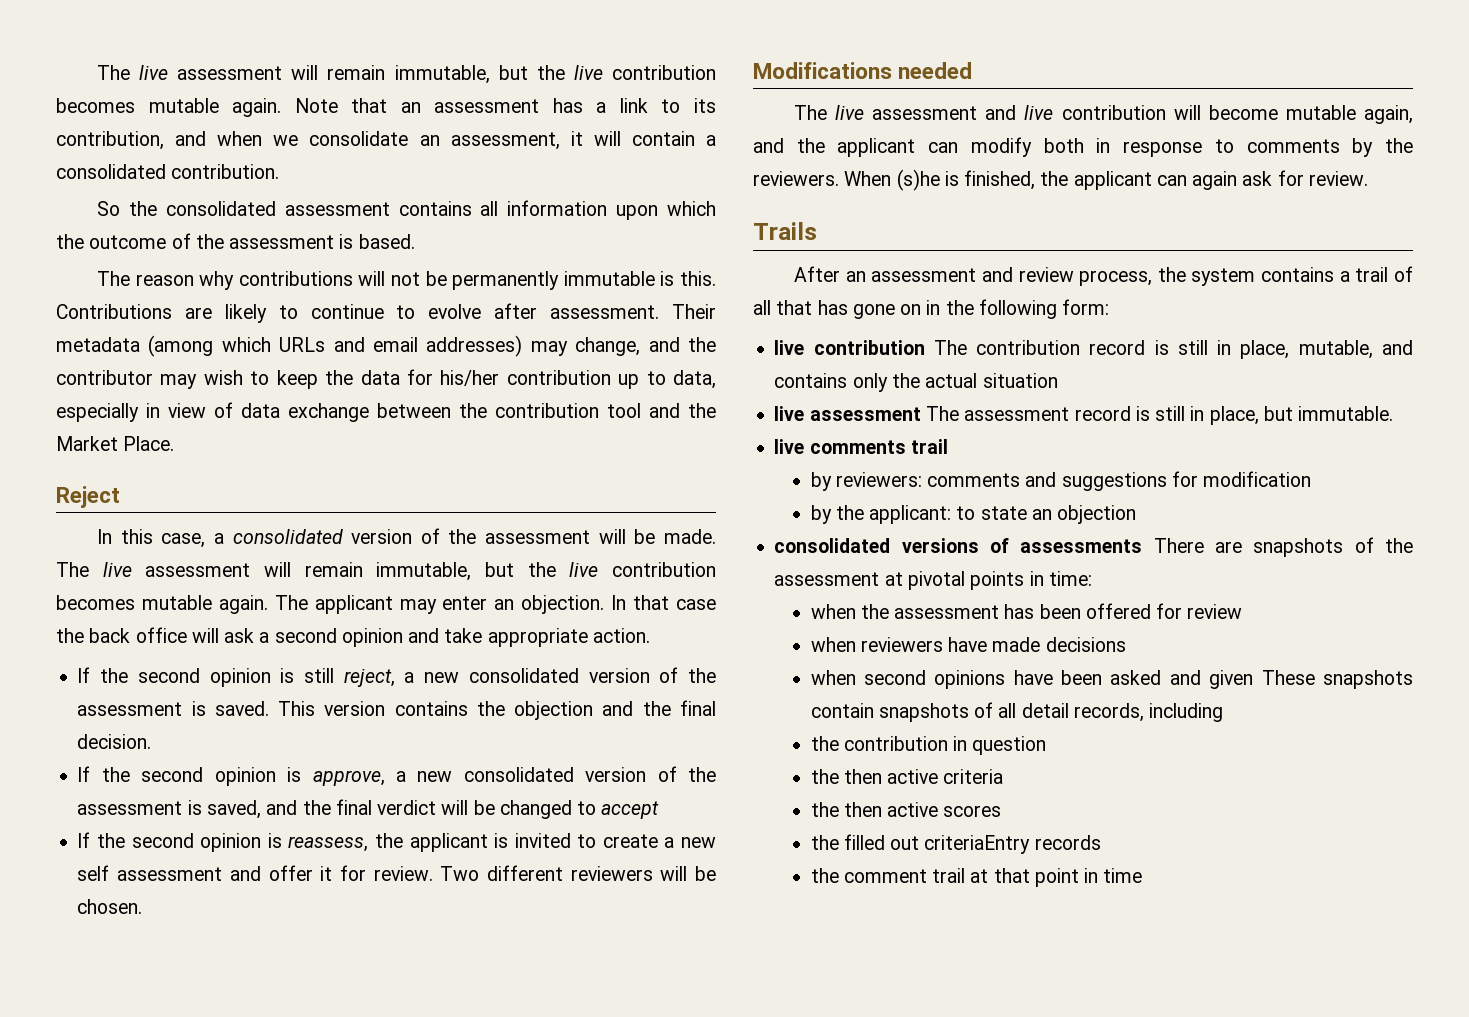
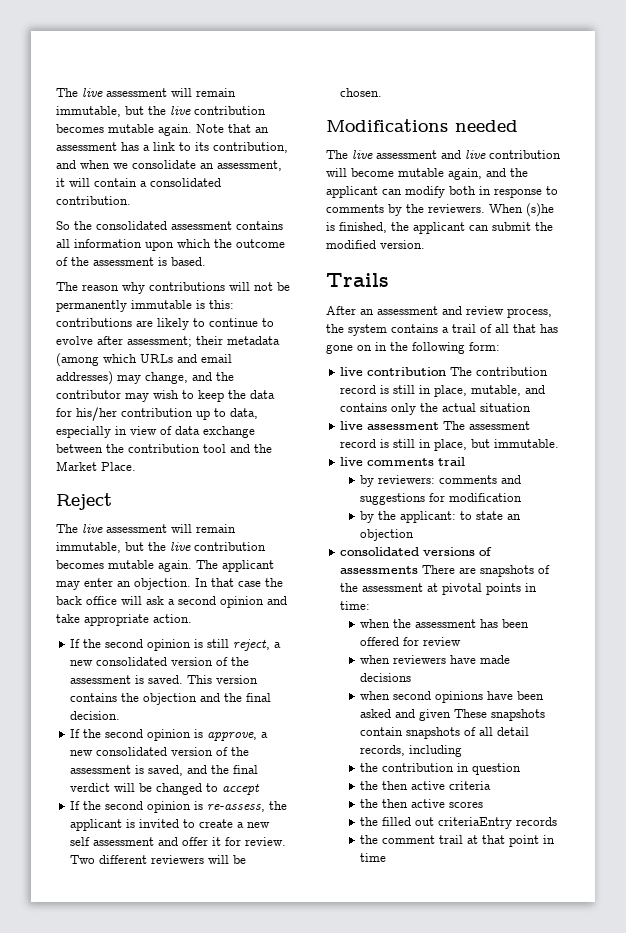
- The reason why contributions will not be permanently immutable is this. Contributions are likely to continue to evolve after assessment. Their metadata (among which URLs and email addresses) may change, and the contributor may wish to keep the data for his/her contribution up to data, especially in view of data exchange between the contribution tool and the Market Place.
+ The reason why contributions will not be permanently immutable is this: contributions are likely to continue to evolve after assessment; their metadata (among which URLs and email addresses) may change, and the contributor may wish to keep the data for his/her contribution up to data, especially in view of data exchange between the contribution tool and the Market Place.
- In this case, a consolidated version of the assessment will be made.
- If the second opinion is reassess, the applicant is invited to create a new self assessment and offer it for review.
+ If the second opinion is re-assess, the applicant is invited to create a new self assessment and offer it for review.
- When (s)he is finished, the applicant can again ask for review.
+ When (s)he is finished, the applicant can submit the modified version.

